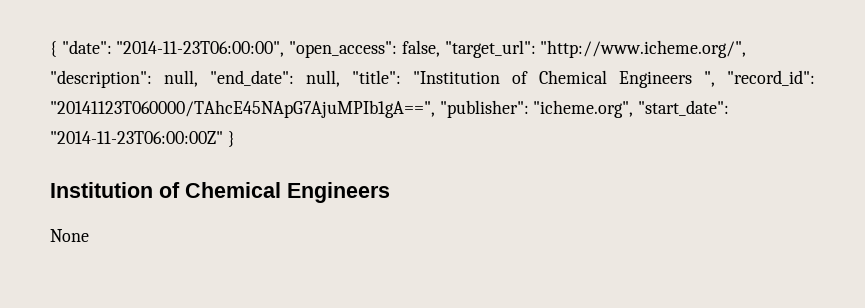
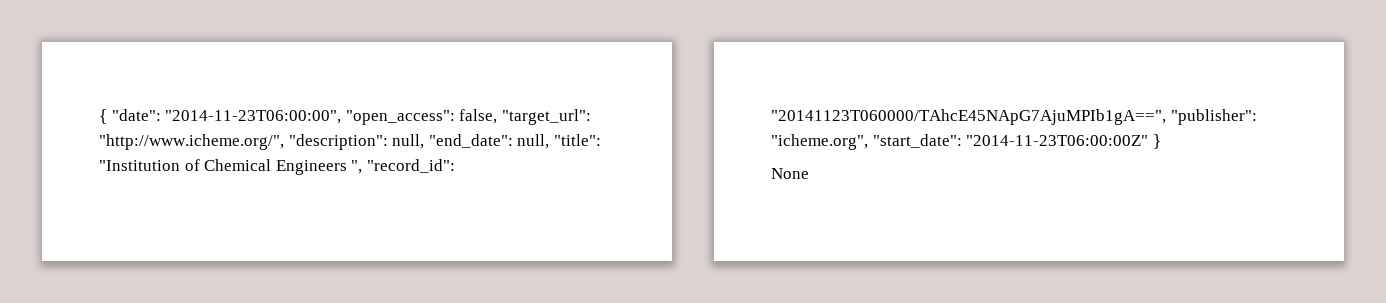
- Institution of Chemical Engineers

